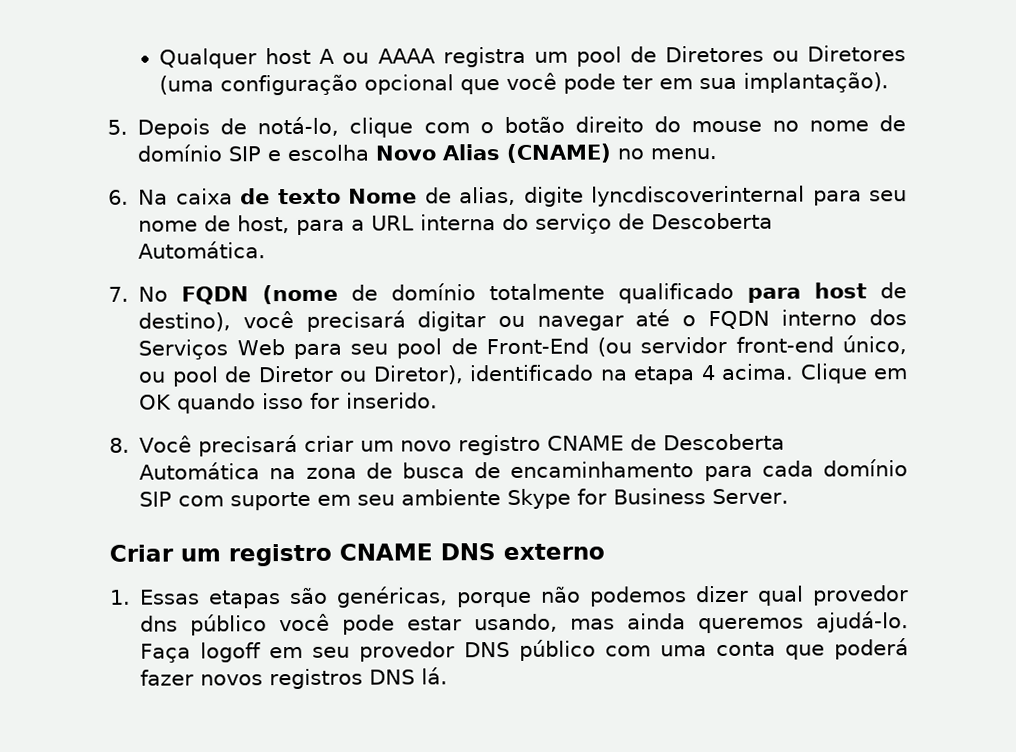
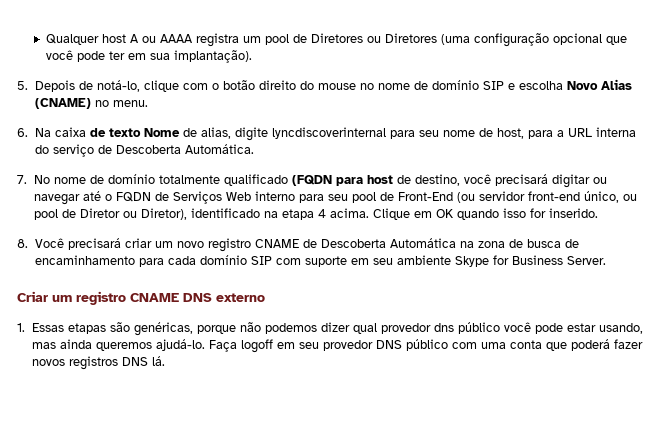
- 7. No FQDN (nome de domínio totalmente qualificado para host de destino), você precisará digitar ou navegar até o FQDN interno dos Serviços Web para seu pool de Front-End (ou servidor front-end único, ou pool de Diretor ou Diretor), identificado na etapa 4 acima.
+ 7. No nome de domínio totalmente qualificado (FQDN para host de destino, você precisará digitar ou navegar até o FQDN de Serviços Web interno para seu pool de Front-End (ou servidor front-end único, ou pool de Diretor ou Diretor), identificado na etapa 4 acima.

